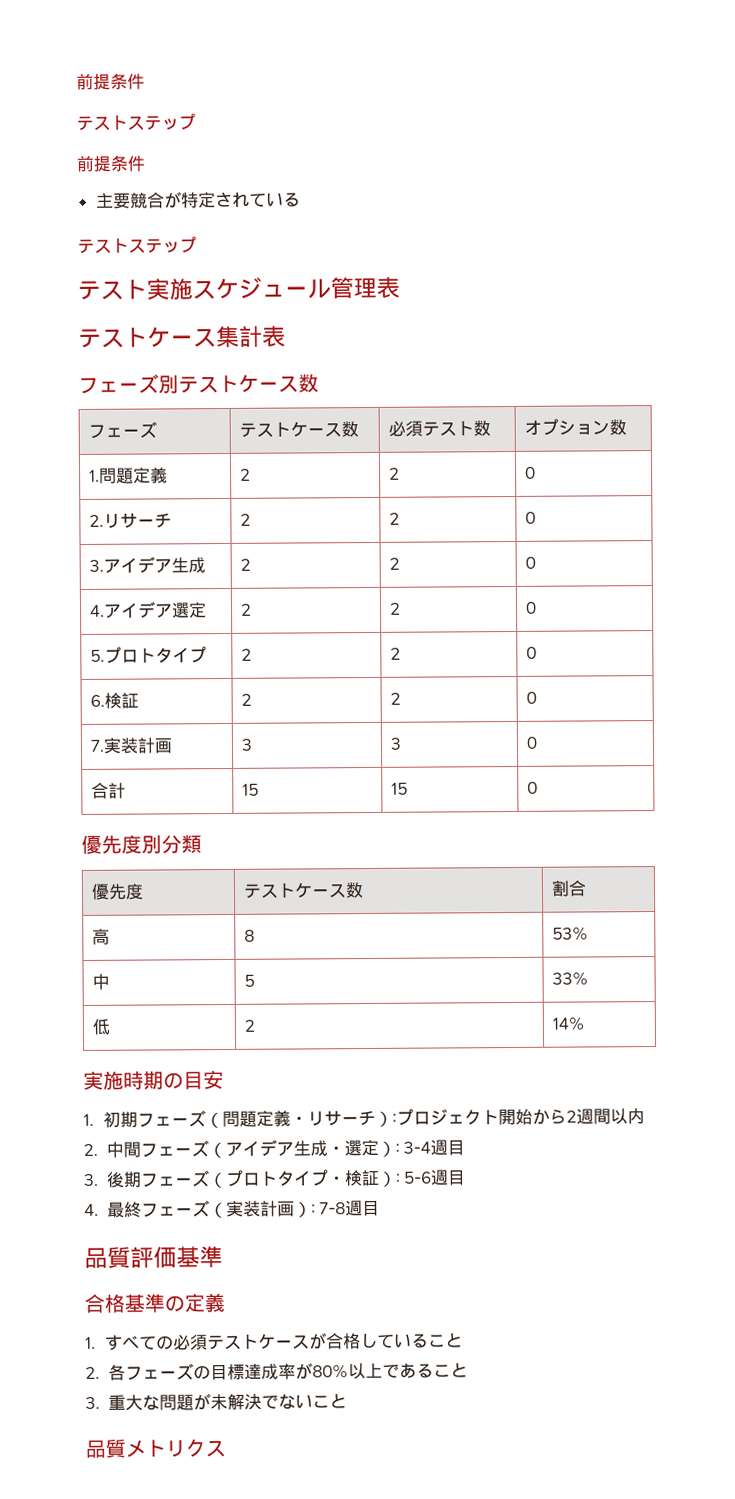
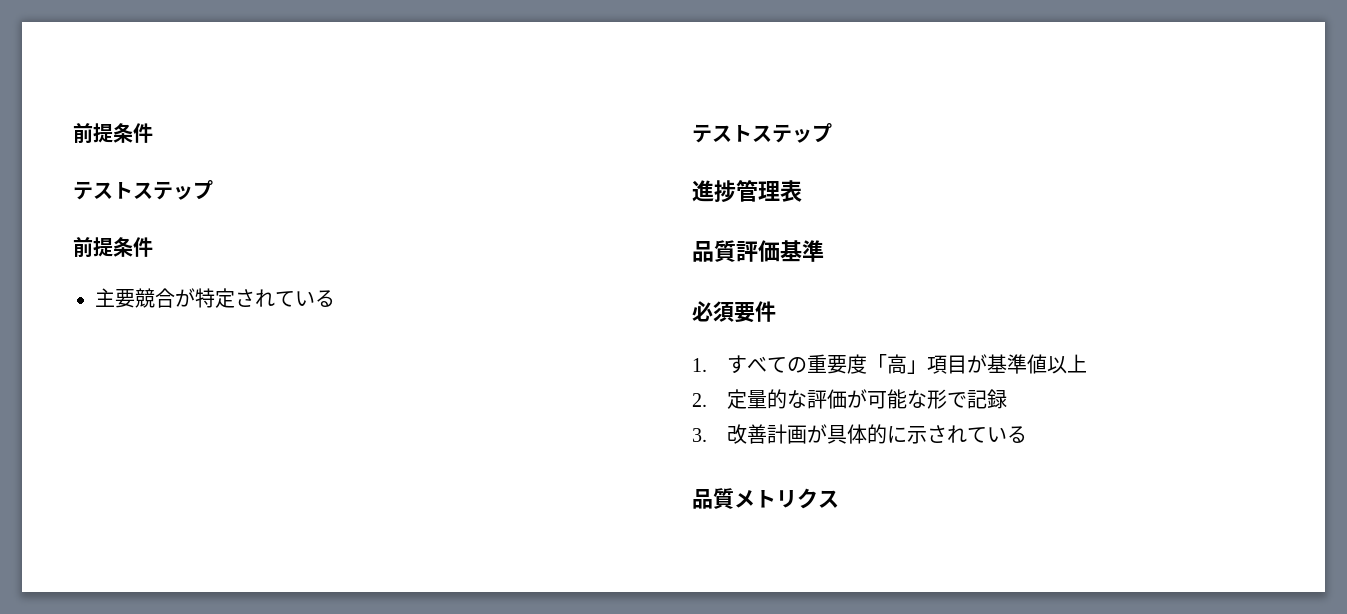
- テスト実施スケジュール管理表
- テストケース集計表
- フェーズ別テストケース数
- フェーズ | テストケース数 | 必須テスト数 | オプション数
- 1.問題定義 | 2 | 2 | 0
- 2.リサーチ | 2 | 2 | 0
- 3.アイデア生成 | 2 | 2 | 0
- 4.アイデア選定 | 2 | 2 | 0
- 5.プロトタイプ | 2 | 2 | 0
- 6.検証 | 2 | 2 | 0
- 7.実装計画 | 3 | 3 | 0
- 合計 | 15 | 15 | 0
- 優先度別分類
- 優先度 | テストケース数 | 割合
- 高 | 8 | 53%
- 中 | 5 | 33%
- 低 | 2 | 14%
- 実施時期の目安
- 1.初期フェーズ（問題定義・リサーチ）:プロジェクト開始から2週間以内
- 2.中間フェーズ（アイデア生成・選定）: 3-4週目
- 3.後期フェーズ（プロトタイプ・検証）: 5-6週目
- 4.最終フェーズ（実装計画）: 7-8週目
+ 進捗管理表
- 合格基準の定義
+ 必須要件
- 1.すべての必須テストケースが合格していること
- 2.各フェーズの目標達成率が80%以上であること
- 3.重大な問題が未解決でないこと
+ 1.すべての重要度「高」項目が基準値以上
+ 2.定量的な評価が可能な形で記録
+ 3.改善計画が具体的に示されている

